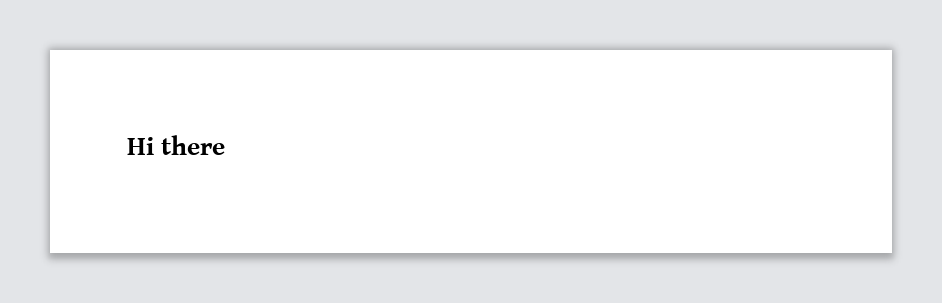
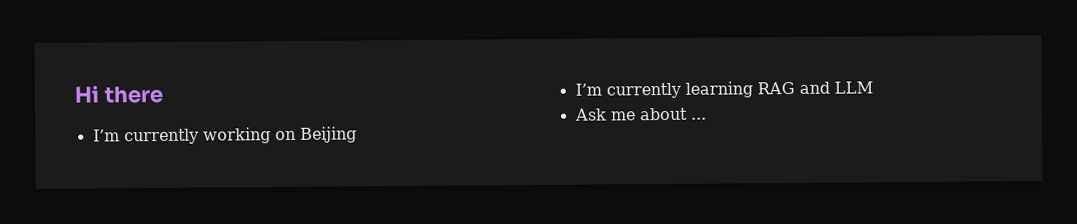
+ I’m currently working on Beijing
+ I’m currently learning RAG and LLM
+ Ask me about ...

